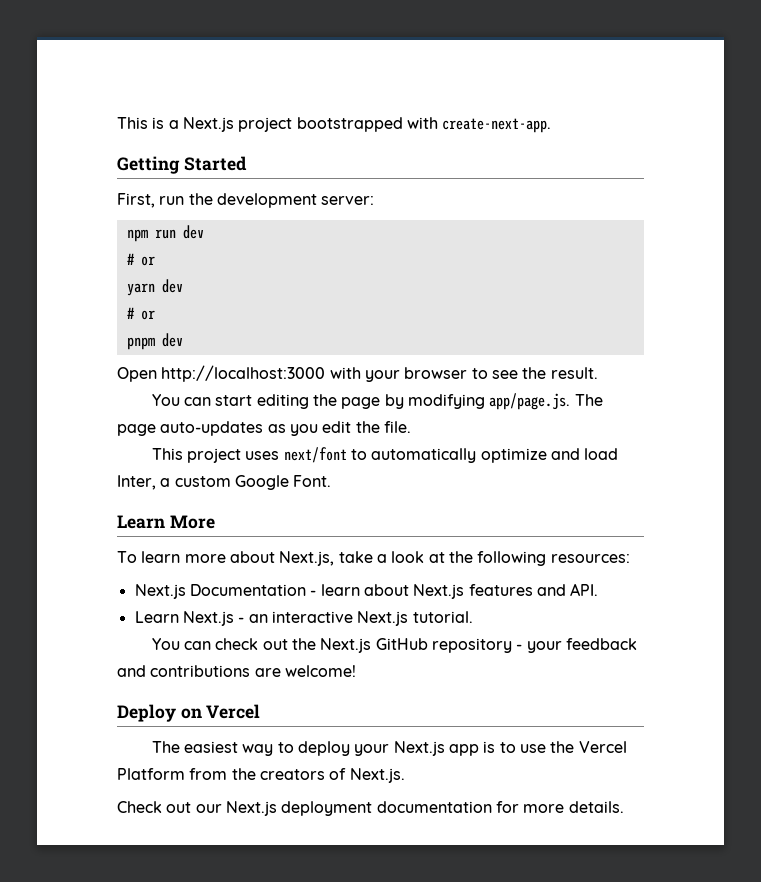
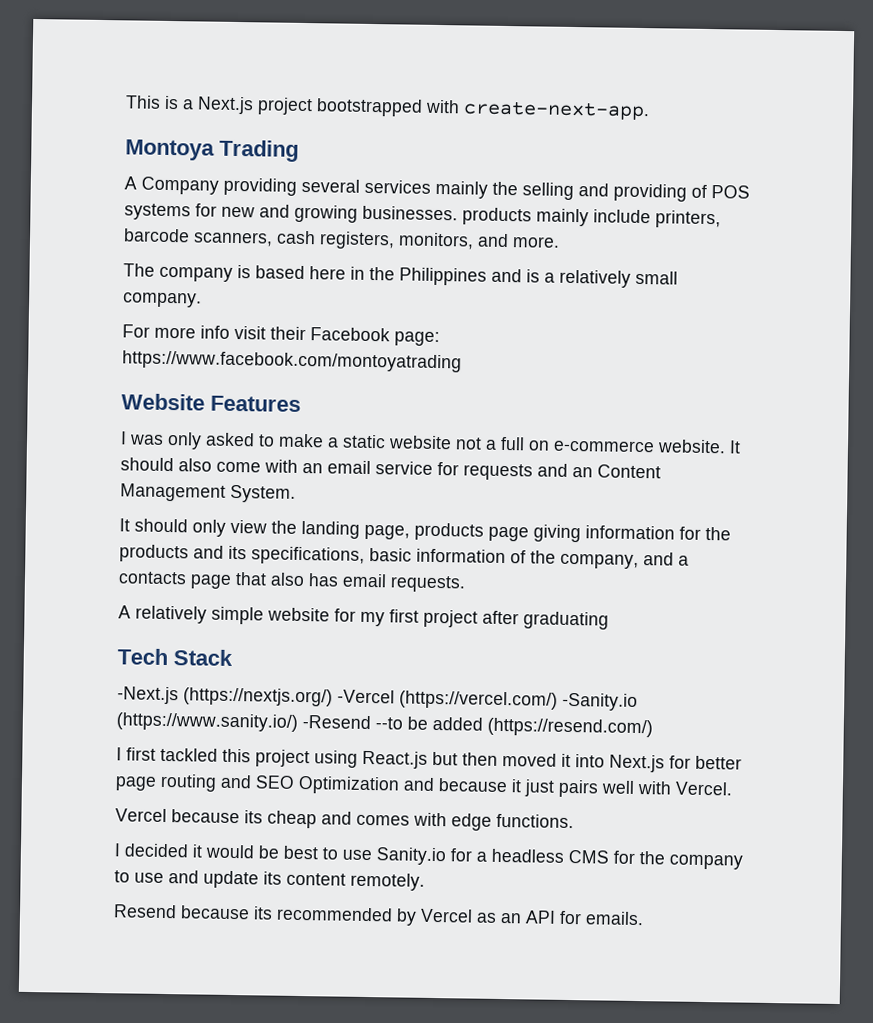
- Getting Started
- First, run the development server:
- npm run dev
- # or
- yarn dev
- # or
- pnpm dev
- Open http://localhost:3000 with your browser to see the result.
- You can start editing the page by modifying app/page.js. The page auto-updates as you edit the file.
- This project uses next/font to automatically optimize and load Inter, a custom Google Font.
- Learn More
- To learn more about Next.js, take a look at the following resources:
- Next.js Documentation - learn about Next.js features and API.
- Learn Next.js - an interactive Next.js tutorial.
- You can check out the Next.js GitHub repository - your feedback and contributions are welcome!
- Deploy on Vercel
- The easiest way to deploy your Next.js app is to use the Vercel Platform from the creators of Next.js.
- Check out our Next.js deployment documentation for more details.
+ Montoya Trading
+ A Company providing several services mainly the selling and providing of POS systems for new and growing businesses. products mainly include printers, barcode scanners, cash registers, monitors, and more.
+ The company is based here in the Philippines and is a relatively small company.
+ For more info visit their Facebook page: https://www.facebook.com/montoyatrading
+ Website Features
+ I was only asked to make a static website not a full on e-commerce website. It should also come with an email service for requests and an Content Management System.
+ It should only view the landing page, products page giving information for the products and its specifications, basic information of the company, and a contacts page that also has email requests.
+ A relatively simple website for my first project after graduating
+ Tech Stack
+ -Next.js (https://nextjs.org/) -Vercel (https://vercel.com/) -Sanity.io (https://www.sanity.io/) -Resend --to be added (https://resend.com/)
+ I first tackled this project using React.js but then moved it into Next.js for better page routing and SEO Optimization and because it just pairs well with Vercel.
+ Vercel because its cheap and comes with edge functions.
+ I decided it would be best to use Sanity.io for a headless CMS for the company to use and update its content remotely.
+ Resend because its recommended by Vercel as an API for emails.

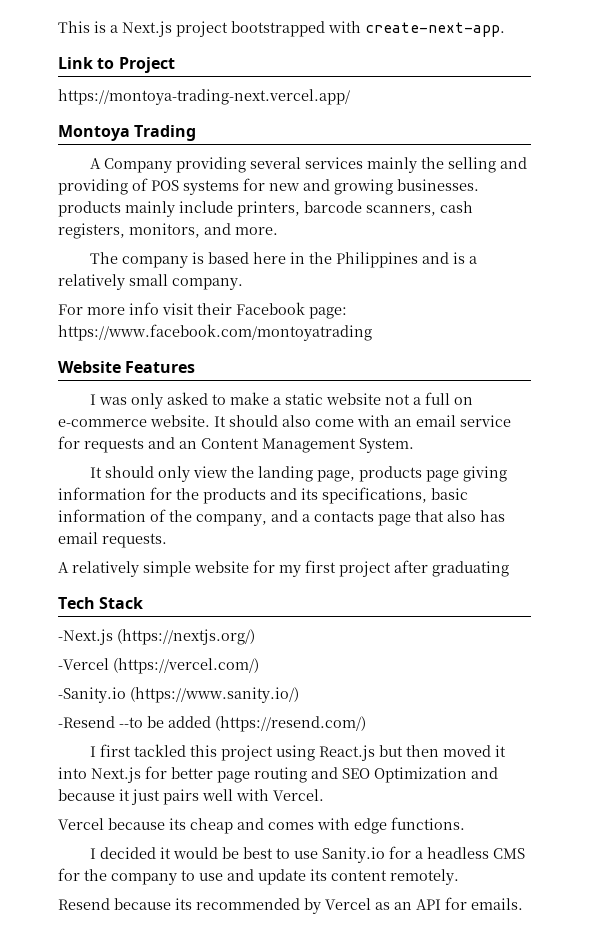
+ Link to Project
+ https://montoya-trading-next.vercel.app/
- -Next.js (https://nextjs.org/) -Vercel (https://vercel.com/) -Sanity.io (https://www.sanity.io/) -Resend --to be added (https://resend.com/)
+ -Next.js (https://nextjs.org/)
+ -Vercel (https://vercel.com/)
+ -Sanity.io (https://www.sanity.io/)
+ -Resend --to be added (https://resend.com/)

